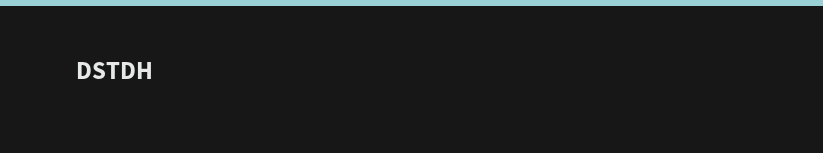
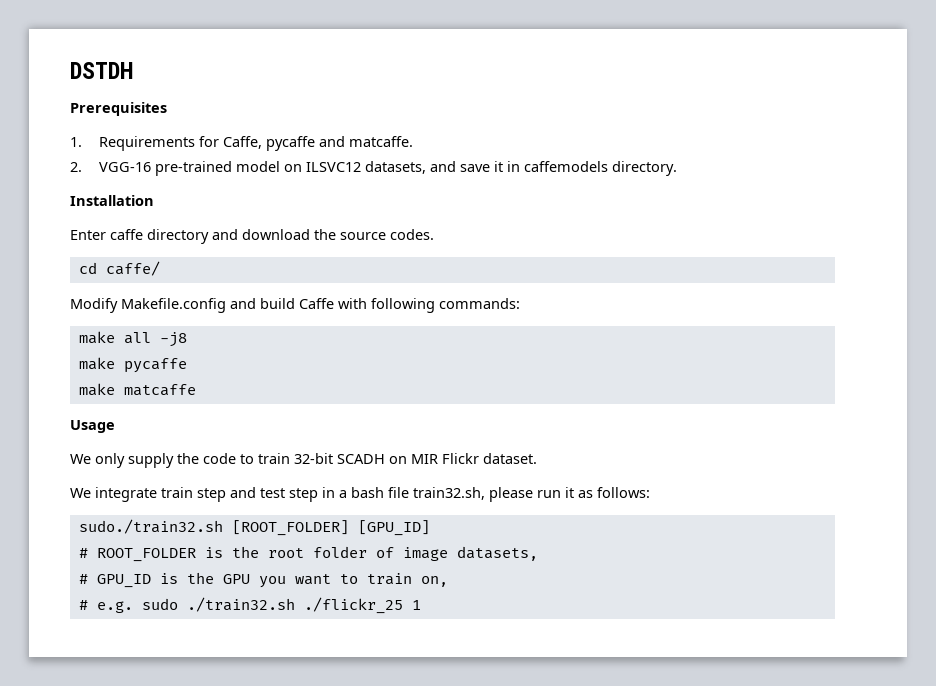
+ Prerequisites
+ 1. Requirements for Caffe, pycaffe and matcaffe.
+ 2. VGG-16 pre-trained model on ILSVC12 datasets, and save it in caffemodels directory.
+ Installation
+ Enter caffe directory and download the source codes.
+ cd caffe/
+ Modify Makefile.config and build Caffe with following commands:
+ make all -j8
+ make pycaffe
+ make matcaffe
+ Usage
+ We only supply the code to train 32-bit SCADH on MIR Flickr dataset.
+ We integrate train step and test step in a bash file train32.sh, please run it as follows:
+ sudo./train32.sh [ROOT_FOLDER] [GPU_ID]
+ # ROOT_FOLDER is the root folder of image datasets,
+ # GPU_ID is the GPU you want to train on,
+ # e.g. sudo ./train32.sh ./flickr_25 1

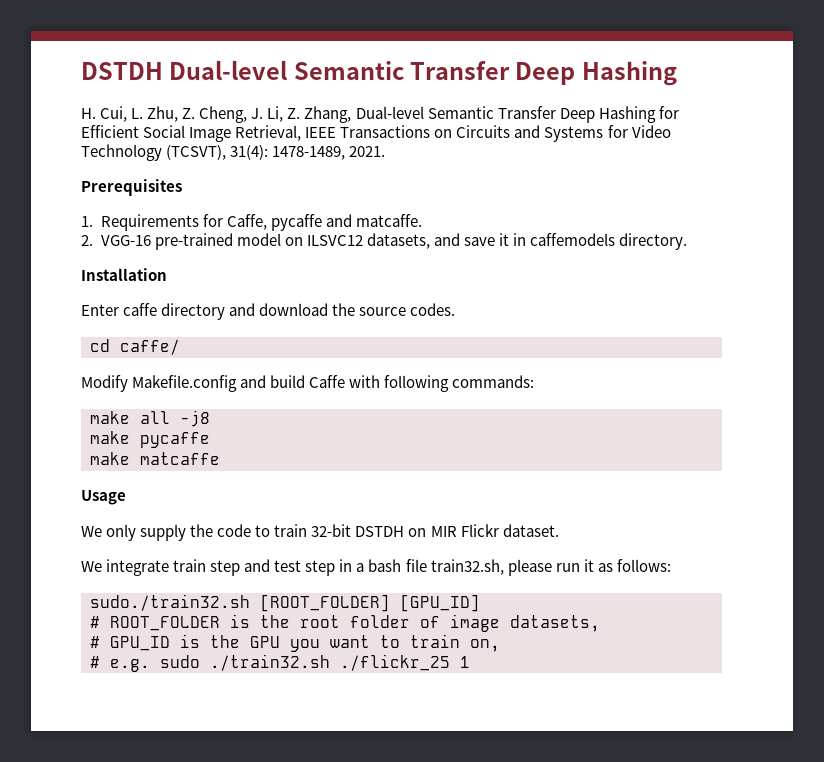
- DSTDH
+ DSTDH Dual-level Semantic Transfer Deep Hashing
+ H. Cui, L. Zhu, Z. Cheng, J. Li, Z. Zhang, Dual-level Semantic Transfer Deep Hashing for Efficient Social Image Retrieval, IEEE Transactions on Circuits and Systems for Video Technology (TCSVT), 31(4): 1478-1489, 2021.
- We only supply the code to train 32-bit SCADH on MIR Flickr dataset.
+ We only supply the code to train 32-bit DSTDH on MIR Flickr dataset.

